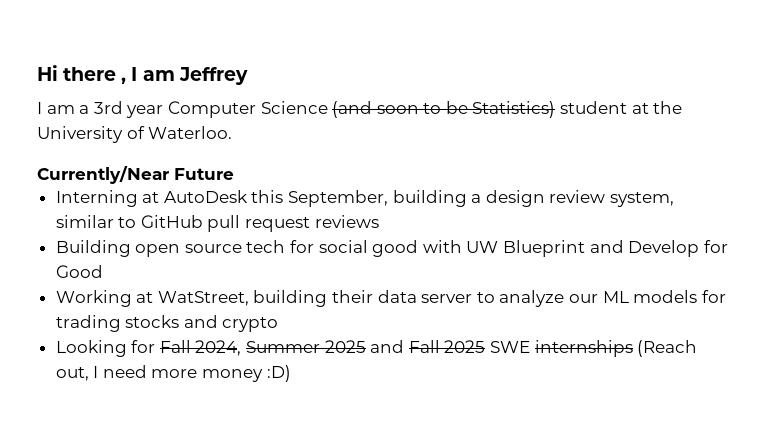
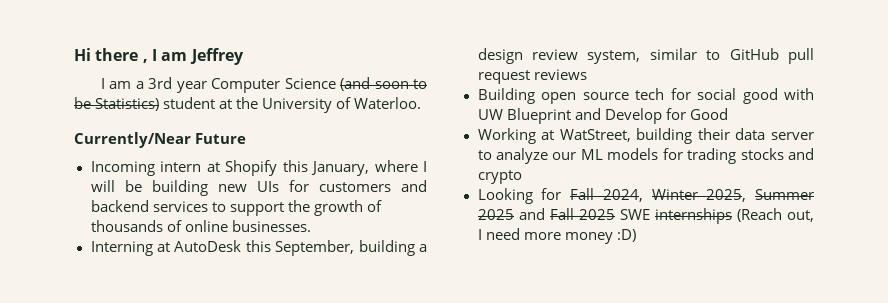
+ Incoming intern at Shopify this January, where I will be building new UIs for customers and backend services to support the growth of thousands of online businesses.
- Looking for Fall 2024, Summer 2025 and Fall 2025 SWE internships (Reach out, I need more money :D)
+ Looking for Fall 2024, Winter 2025, Summer 2025 and Fall 2025 SWE internships (Reach out, I need more money :D)

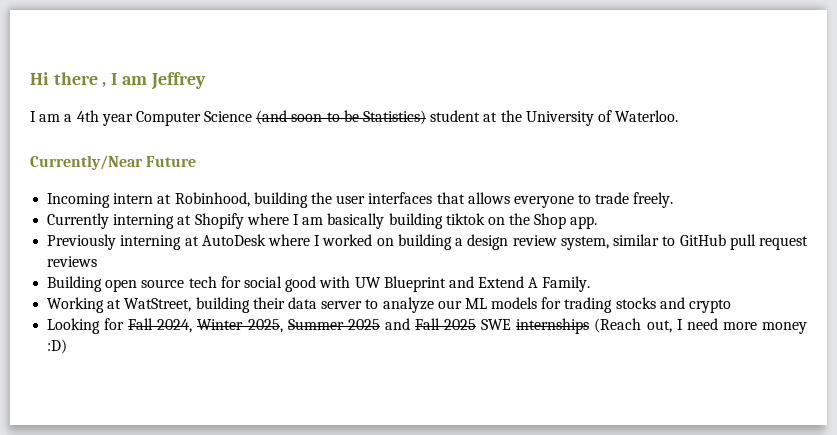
- I am a 3rd year Computer Science (and soon to be Statistics) student at the University of Waterloo.
+ I am a 4th year Computer Science (and soon to be Statistics) student at the University of Waterloo.
- Incoming intern at Shopify this January, where I will be building new UIs for customers and backend services to support the growth of thousands of online businesses.
- Interning at AutoDesk this September, building a design review system, similar to GitHub pull request reviews
+ Incoming intern at Robinhood, building the user interfaces that allows everyone to trade freely.
+ Currently interning at Shopify where I am basically building tiktok on the Shop app.
+ Previously interning at AutoDesk where I worked on building a design review system, similar to GitHub pull request reviews
- Building open source tech for social good with UW Blueprint and Develop for Good
+ Building open source tech for social good with UW Blueprint and Extend A Family.

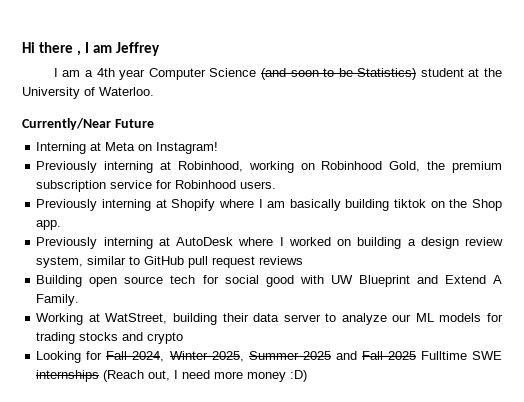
- Incoming intern at Robinhood, building the user interfaces that allows everyone to trade freely.
- Currently interning at Shopify where I am basically building tiktok on the Shop app.
+ Interning at Meta on Instagram!
+ Previously interning at Robinhood, working on Robinhood Gold, the premium subscription service for Robinhood users.
+ Previously interning at Shopify where I am basically building tiktok on the Shop app.
- Looking for Fall 2024, Winter 2025, Summer 2025 and Fall 2025 SWE internships (Reach out, I need more money :D)
+ Looking for Fall 2024, Winter 2025, Summer 2025 and Fall 2025 Fulltime SWE internships (Reach out, I need more money :D)

